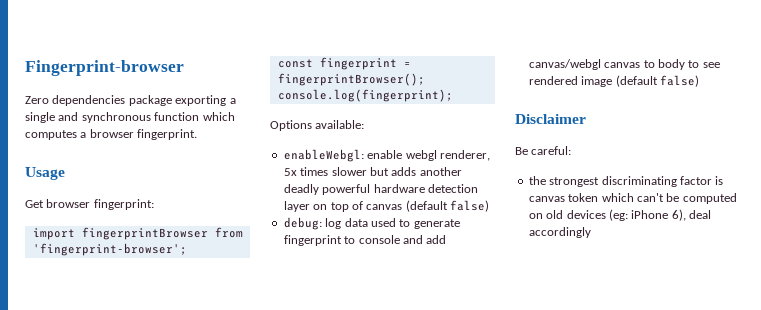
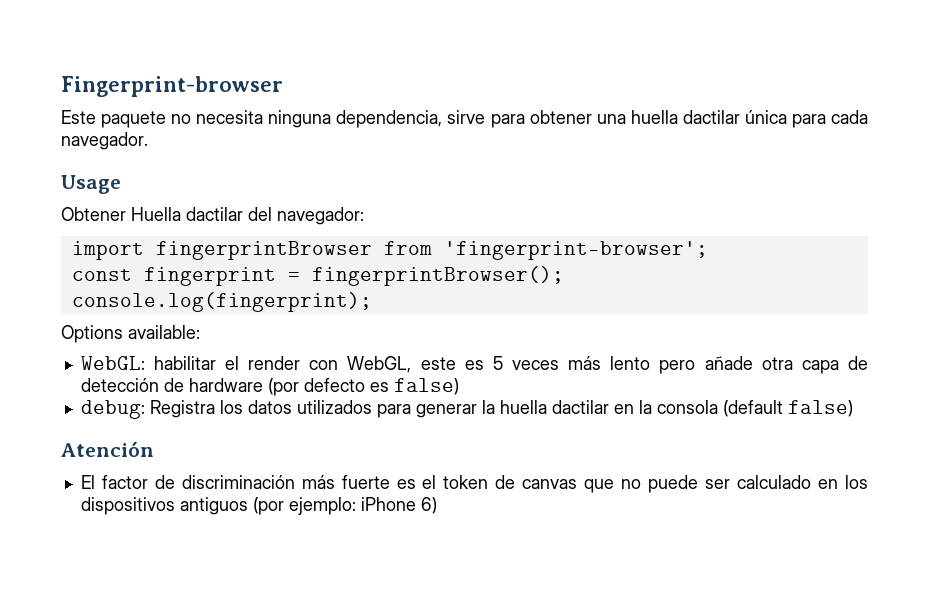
- Zero dependencies package exporting a single and synchronous function which computes a browser fingerprint.
+ Este paquete no necesita ninguna dependencia, sirve para obtener una huella dactilar única para cada navegador.
  Usage
- Get browser fingerprint:
+ Obtener Huella dactilar del navegador:
- enableWebgl: enable webgl renderer, 5x times slower but adds another deadly powerful hardware detection layer on top of canvas (default false)
- debug: log data used to generate fingerprint to console and add canvas/webgl canvas to body to see rendered image (default false)
- Disclaimer
- Be careful:
- the strongest discriminating factor is canvas token which can't be computed on old devices (eg: iPhone 6), deal accordingly
+ WebGL: habilitar el render con WebGL, este es 5 veces más lento pero añade otra capa de detección de hardware (por defecto es false)
+ debug: Registra los datos utilizados para generar la huella dactilar en la consola (default false)
+ Atención
+ El factor de discriminación más fuerte es el token de canvas que no puede ser calculado en los dispositivos antiguos (por ejemplo: iPhone 6)

